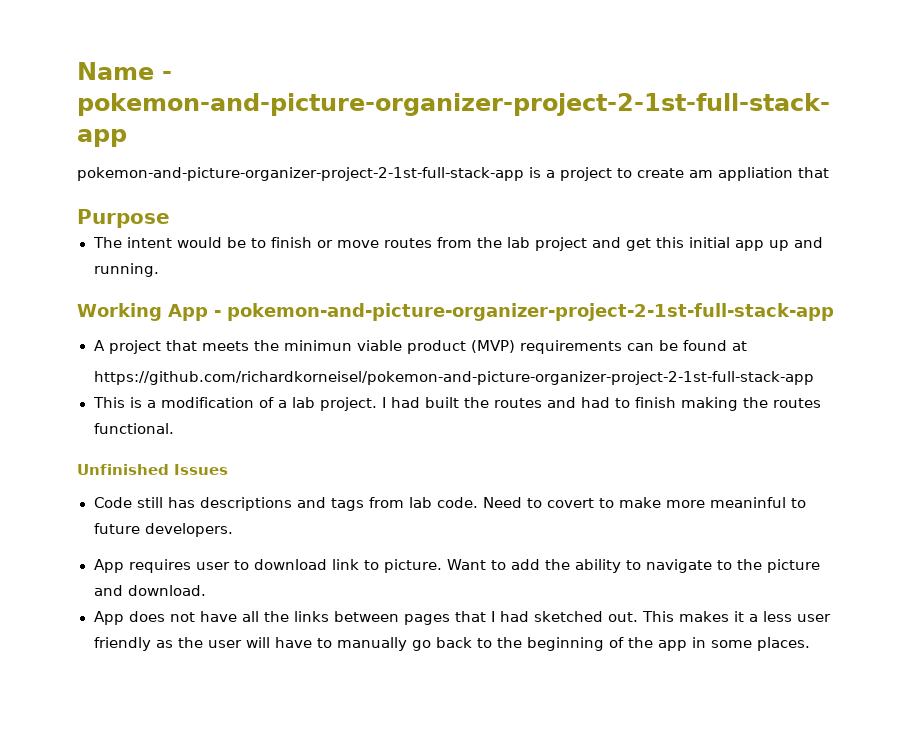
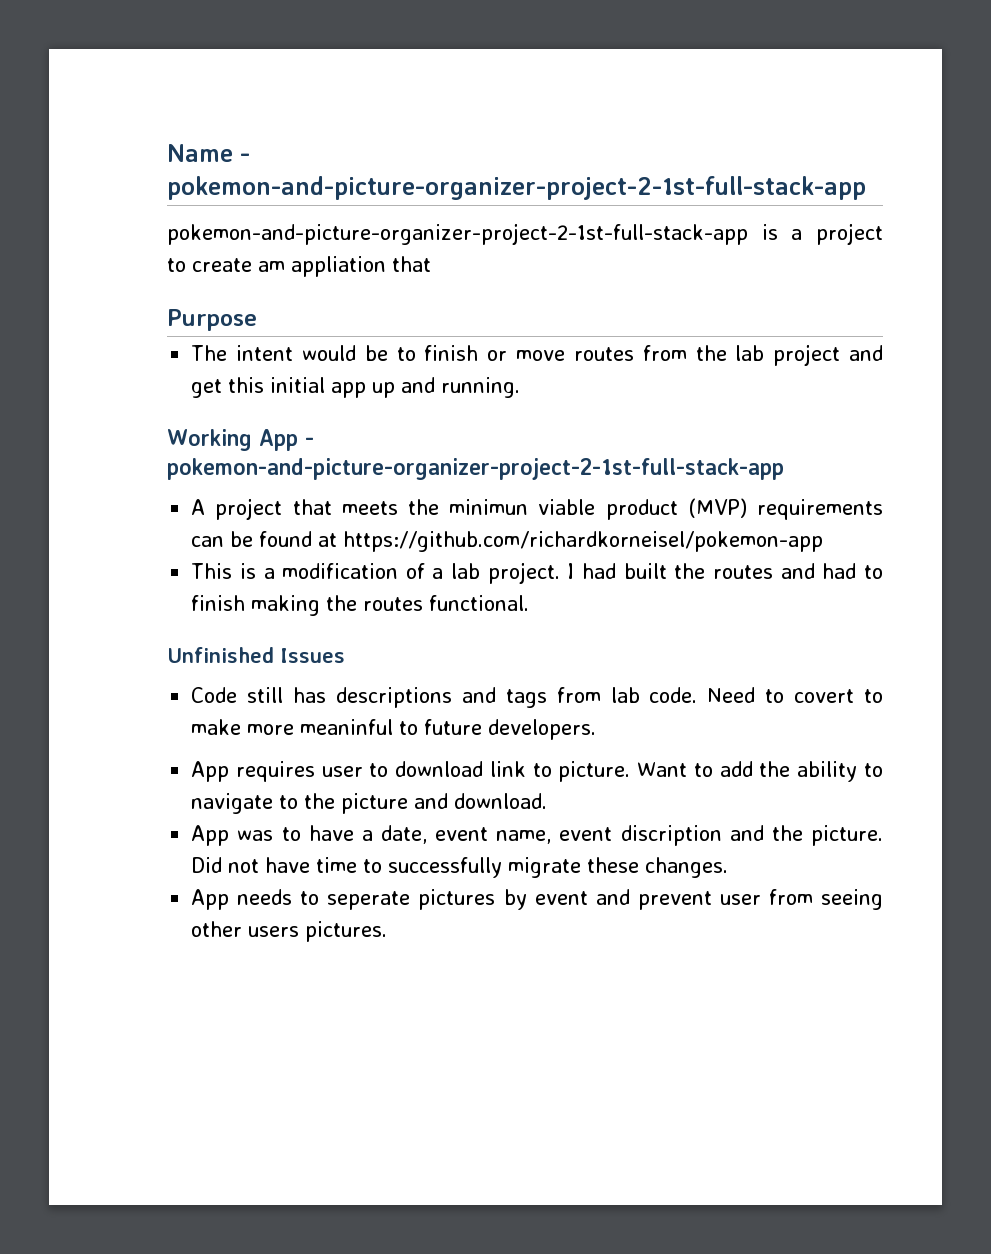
- A project that meets the minimun viable product (MVP) requirements can be found at
- https://github.com/richardkorneisel/pokemon-and-picture-organizer-project-2-1st-full-stack-app
+ A project that meets the minimun viable product (MVP) requirements can be found at https://github.com/richardkorneisel/pokemon-app
- App does not have all the links between pages that I had sketched out. This makes it a less user friendly as the user will have to manually go back to the beginning of the app in some places.
+ App was to have a date, event name, event discription and the picture. Did not have time to successfully migrate these changes.
+ App needs to seperate pictures by event and prevent user from seeing other users pictures.

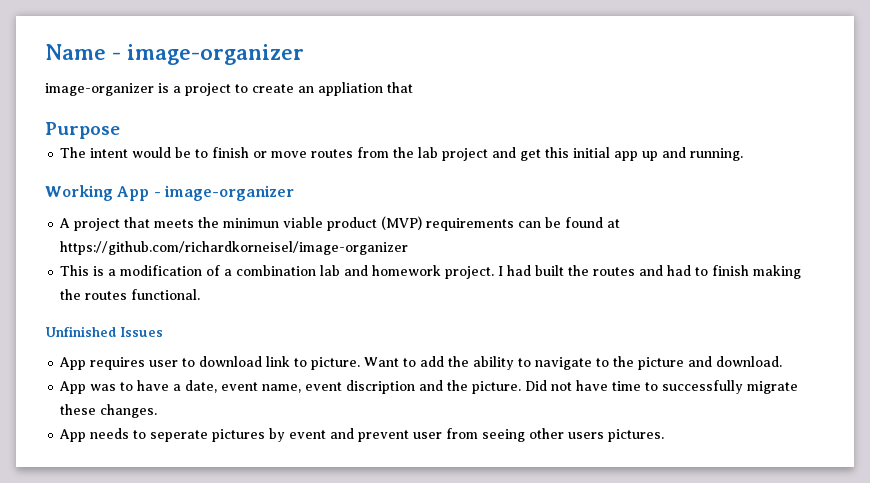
- Name - pokemon-and-picture-organizer-project-2-1st-full-stack-app
- pokemon-and-picture-organizer-project-2-1st-full-stack-app is a project to create am appliation that
+ Name - image-organizer
+ image-organizer is a project to create an appliation that
- Working App - pokemon-and-picture-organizer-project-2-1st-full-stack-app
+ Working App - image-organizer
- A project that meets the minimun viable product (MVP) requirements can be found at https://github.com/richardkorneisel/pokemon-app
+ A project that meets the minimun viable product (MVP) requirements can be found at https://github.com/richardkorneisel/image-organizer
- This is a modification of a lab project.
+ This is a modification of a combination lab and homework project.
- Code still has descriptions and tags from lab code. Need to covert to make more meaninful to future developers.

